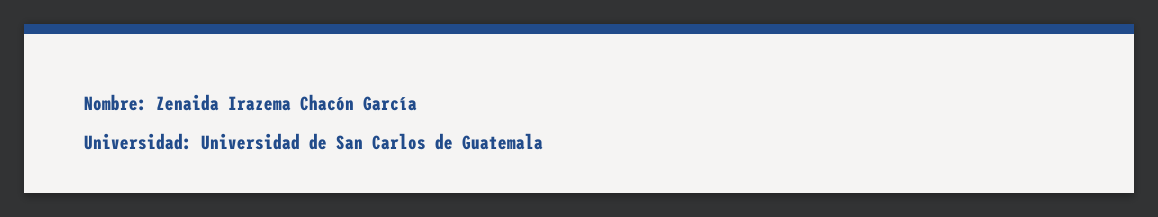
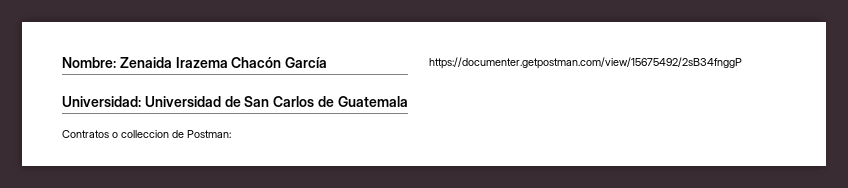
+ Contratos o colleccion de Postman: https://documenter.getpostman.com/view/15675492/2sB34fnggP

